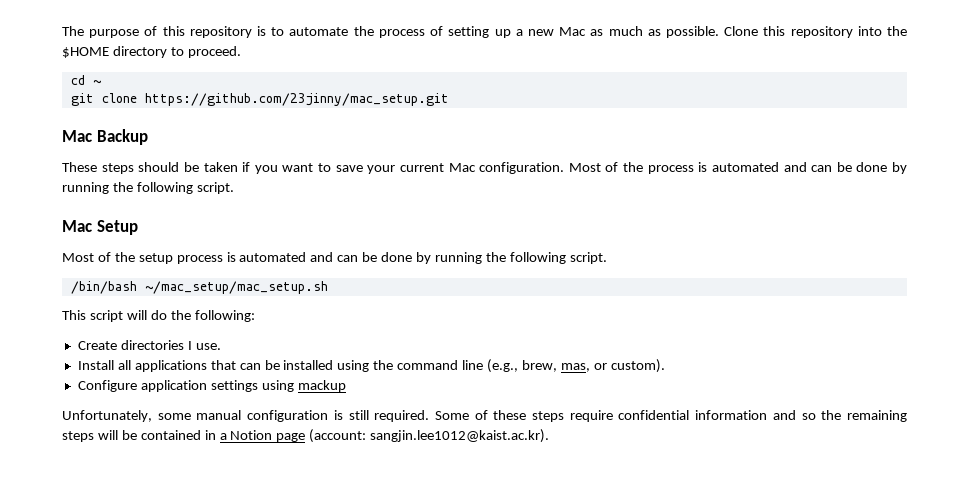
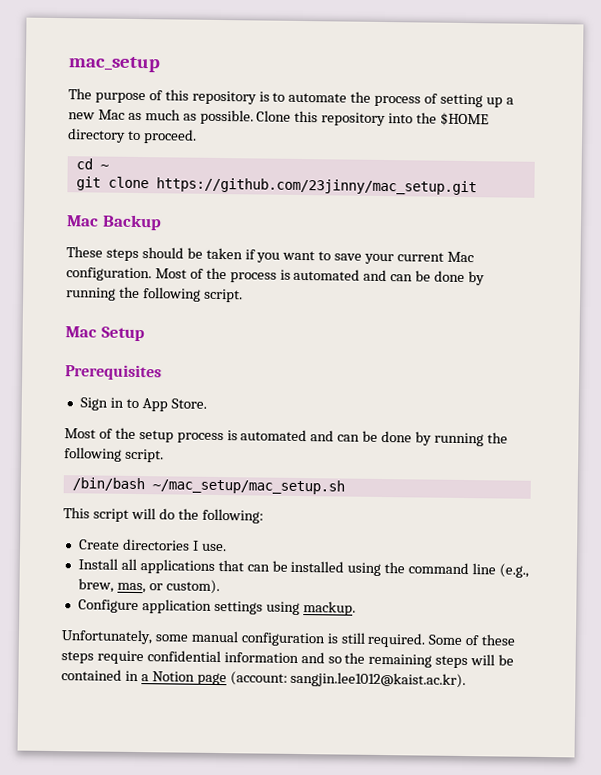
+ mac_setup
+ Prerequisites
+ Sign in to App Store.
- Configure application settings using mackup
+ Configure application settings using mackup.

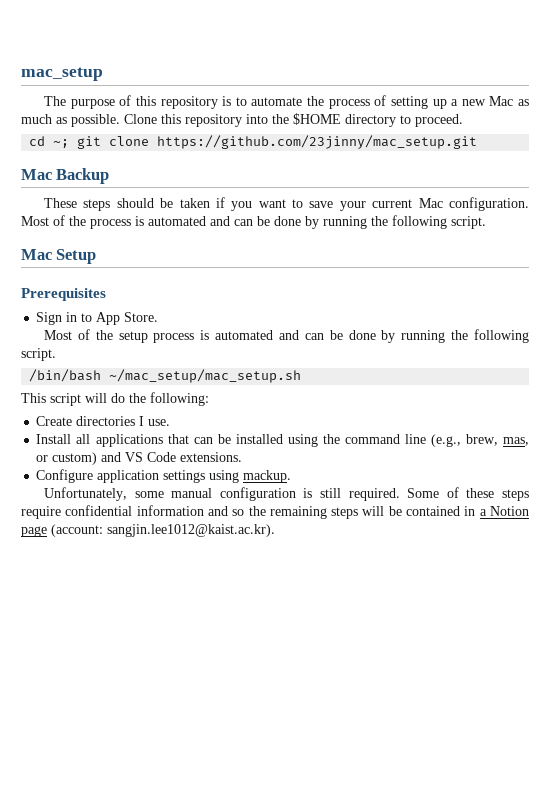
- cd ~
- git clone https://github.com/23jinny/mac_setup.git
+ cd ~; git clone https://github.com/23jinny/mac_setup.git
- Install all applications that can be installed using the command line (e.g., brew, mas, or custom).
+ Install all applications that can be installed using the command line (e.g., brew, mas, or custom) and VS Code extensions.

